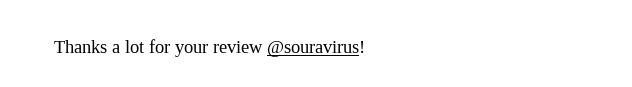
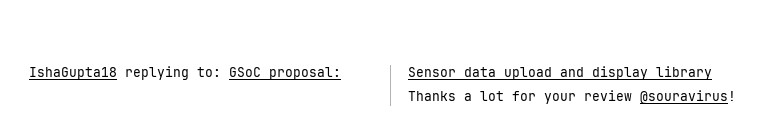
+ IshaGupta18 replying to: GSoC proposal: Sensor data upload and display library

